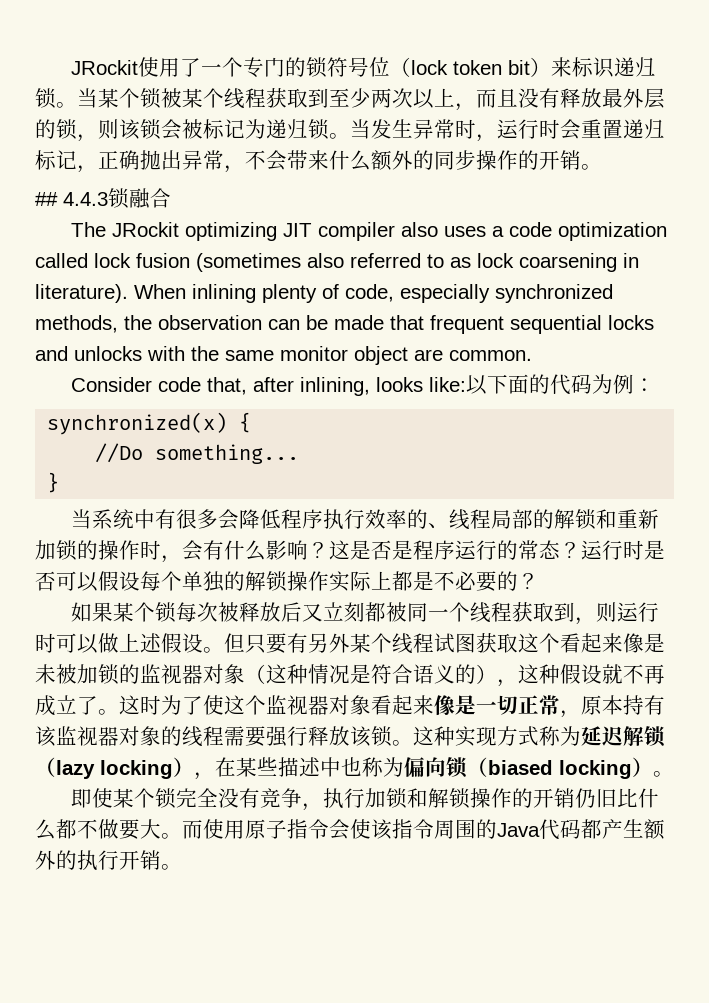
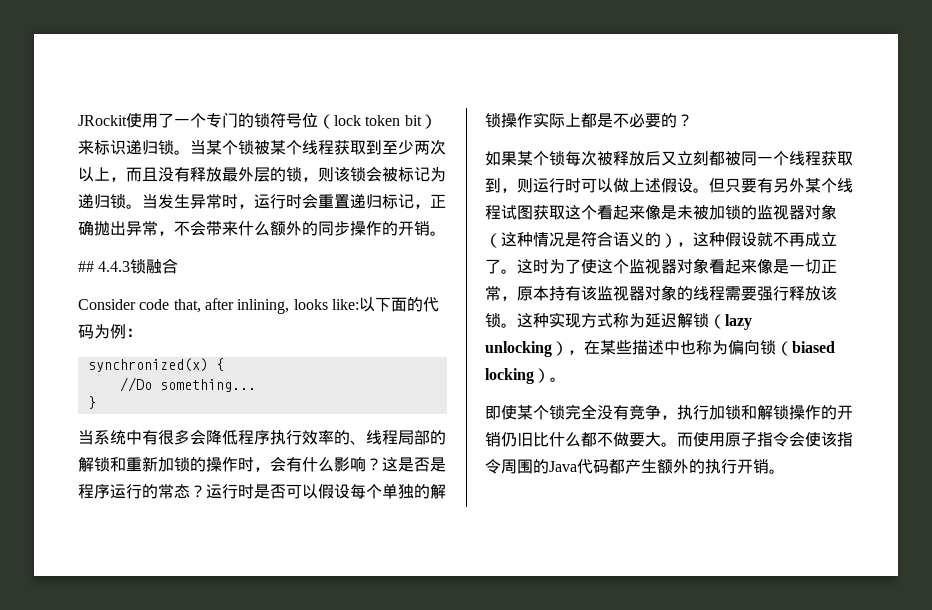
- The JRockit optimizing JIT compiler also uses a code optimization called lock fusion (sometimes also referred to as lock coarsening in literature). When inlining plenty of code, especially synchronized methods, the observation can be made that frequent sequential locks and unlocks with the same monitor object are common.
- 这种实现方式称为延迟解锁（lazy locking），在某些描述中也称为偏向锁（biased locking）。
+ 这种实现方式称为延迟解锁（lazy unlocking），在某些描述中也称为偏向锁（biased locking）。

